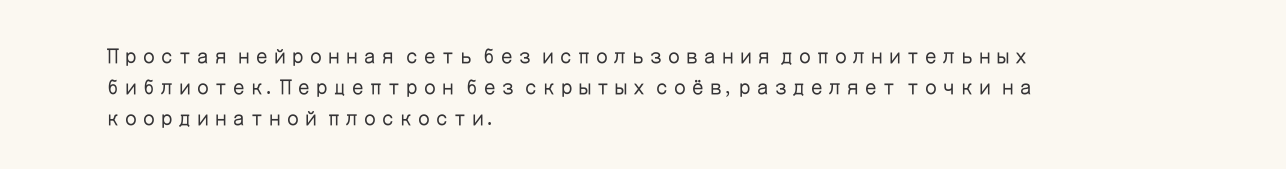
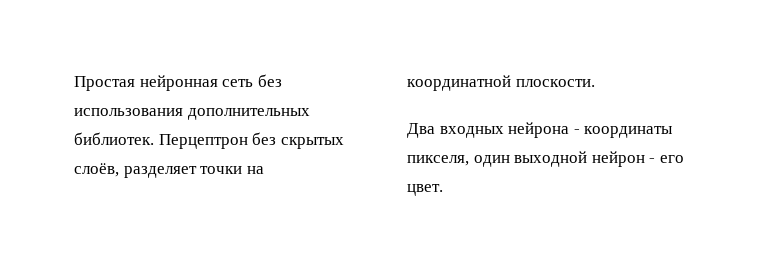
- Перцептрон без скрытых соёв, разделяет точки на координатной плоскости.
+ Перцептрон без скрытых слоёв, разделяет точки на координатной плоскости.
+ Два входных нейрона - координаты пикселя, один выходной нейрон - его цвет.

